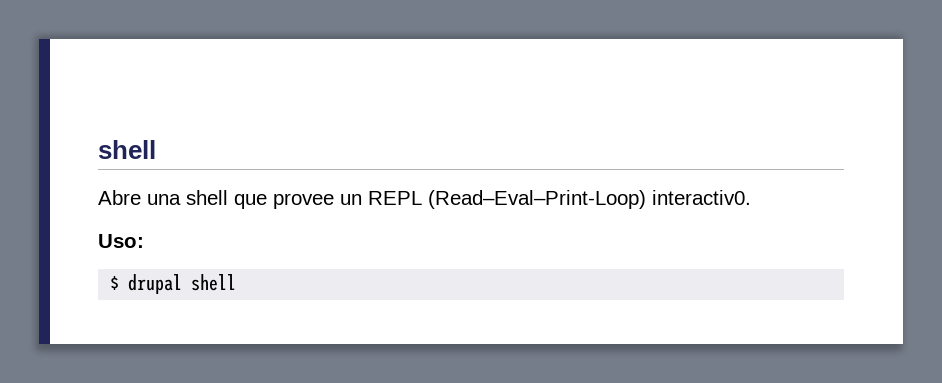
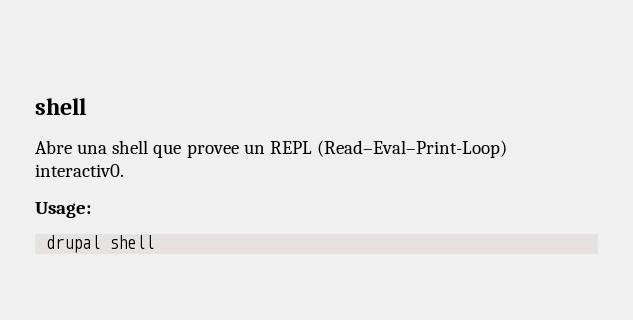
- Uso:
- $ drupal shell
+ Usage:
+ drupal shell

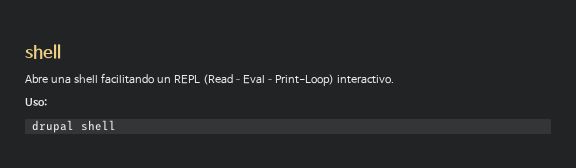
- Abre una shell que provee un REPL (Read–Eval–Print-Loop) interactiv0.
- Usage:
+ Abre una shell facilitando un REPL (Read–Eval–Print-Loop) interactivo.
+ Uso:

